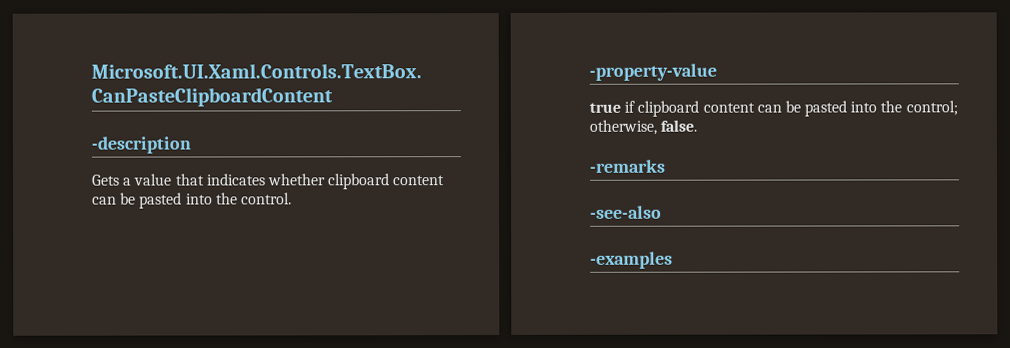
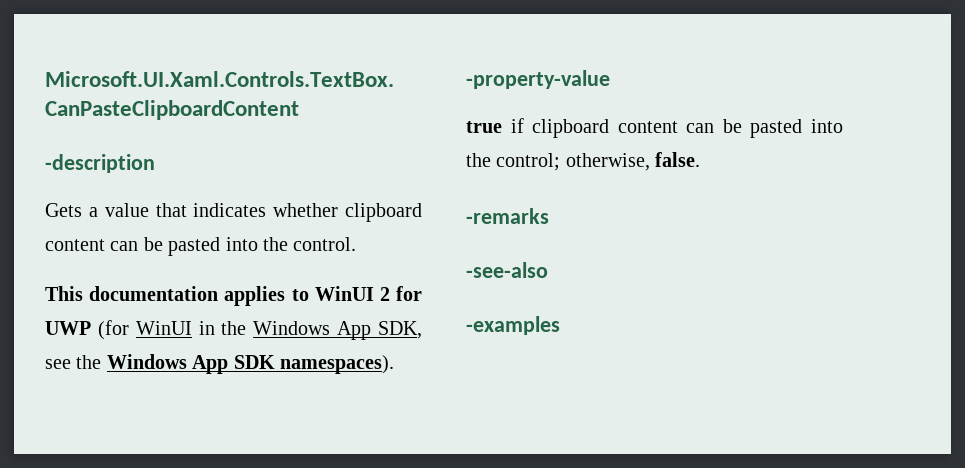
+ This documentation applies to WinUI 2 for UWP (for WinUI in the Windows App SDK, see the Windows App SDK namespaces).

